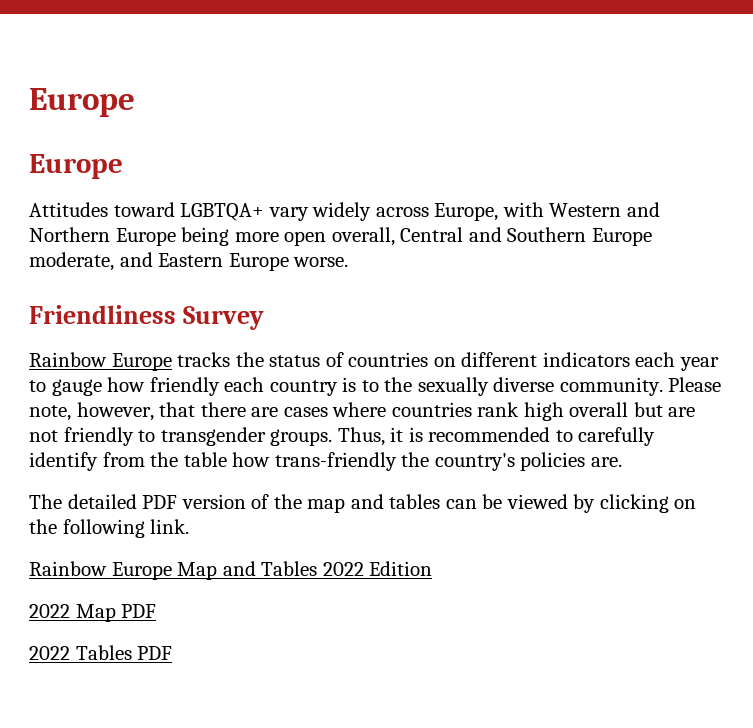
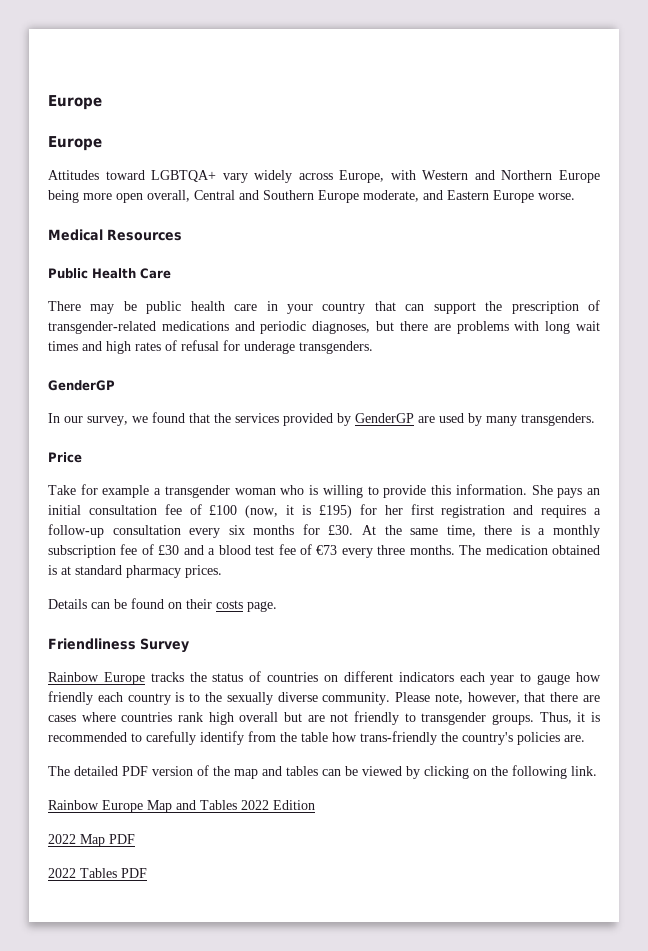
+ Medical Resources
+ Public Health Care
+ There may be public health care in your country that can support the prescription of transgender-related medications and periodic diagnoses, but there are problems with long wait times and high rates of refusal for underage transgenders.
+ GenderGP
+ In our survey, we found that the services provided by GenderGP are used by many transgenders.
+ Price
+ Take for example a transgender woman who is willing to provide this information. She pays an initial consultation fee of £100 (now, it is £195) for her first registration and requires a follow-up consultation every six months for £30. At the same time, there is a monthly subscription fee of £30 and a blood test fee of €73 every three months. The medication obtained is at standard pharmacy prices.
+ Details can be found on their costs page.

